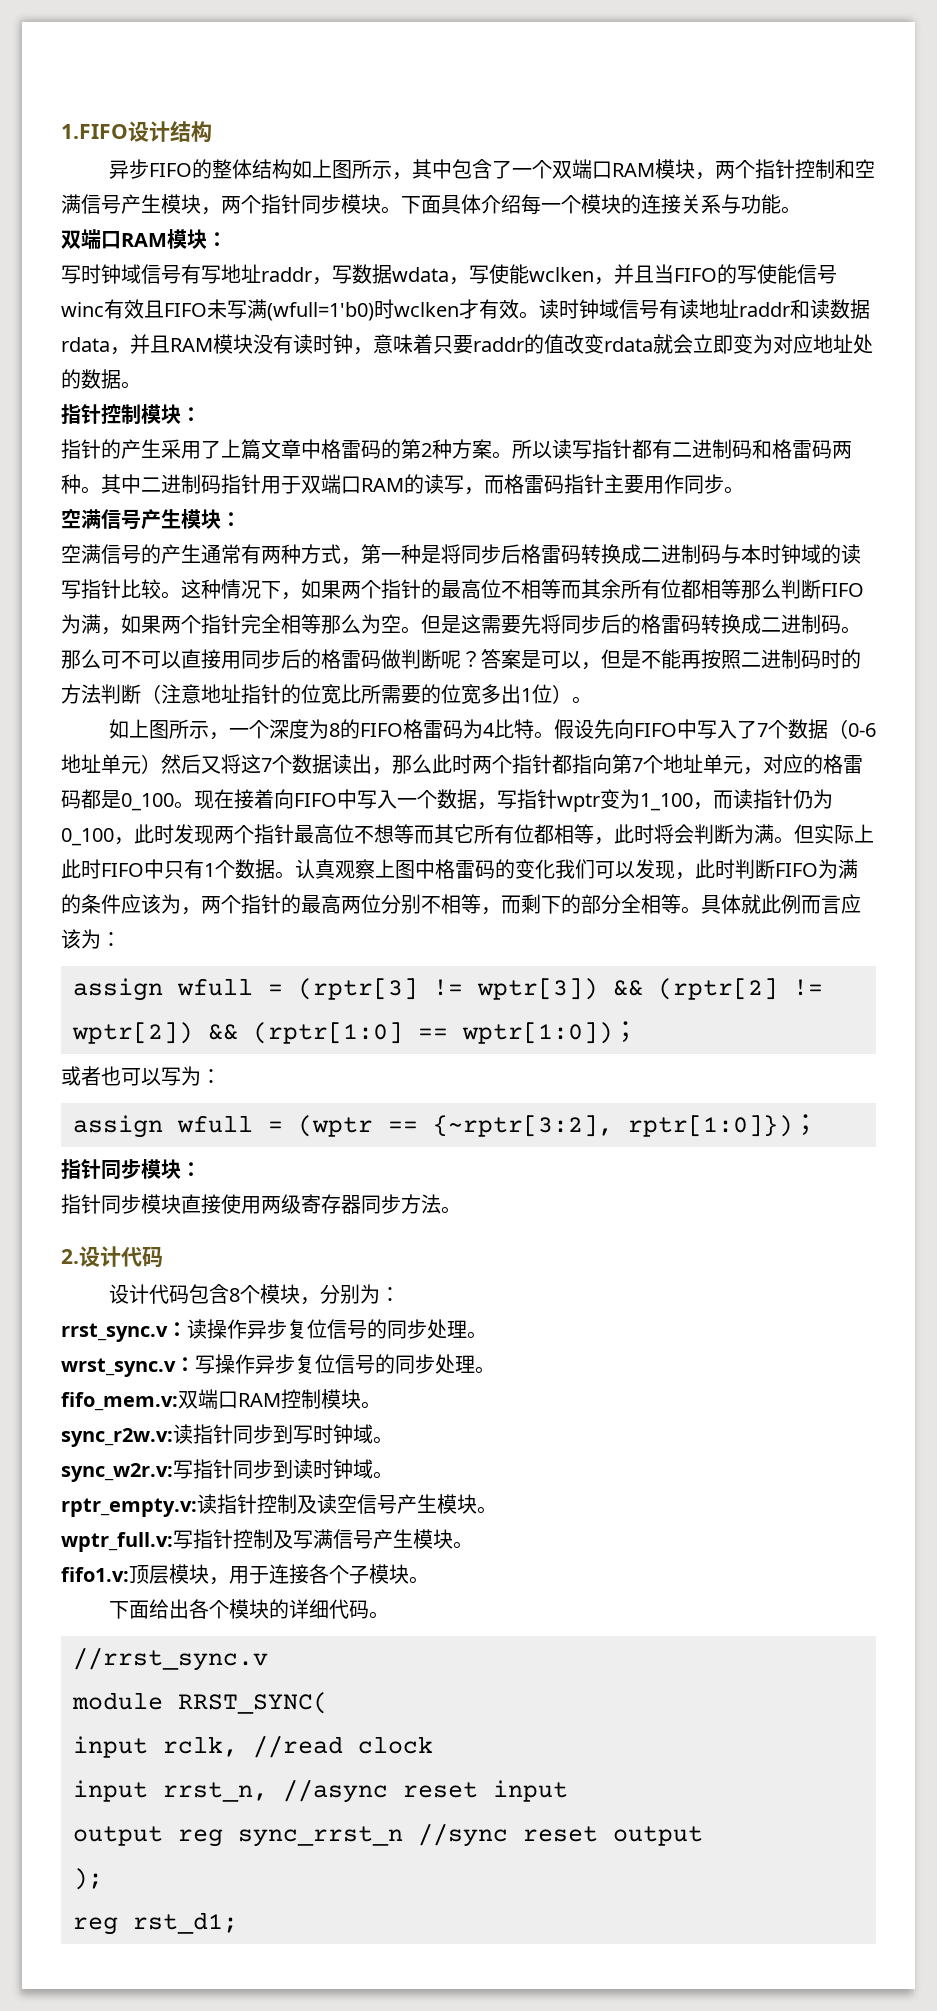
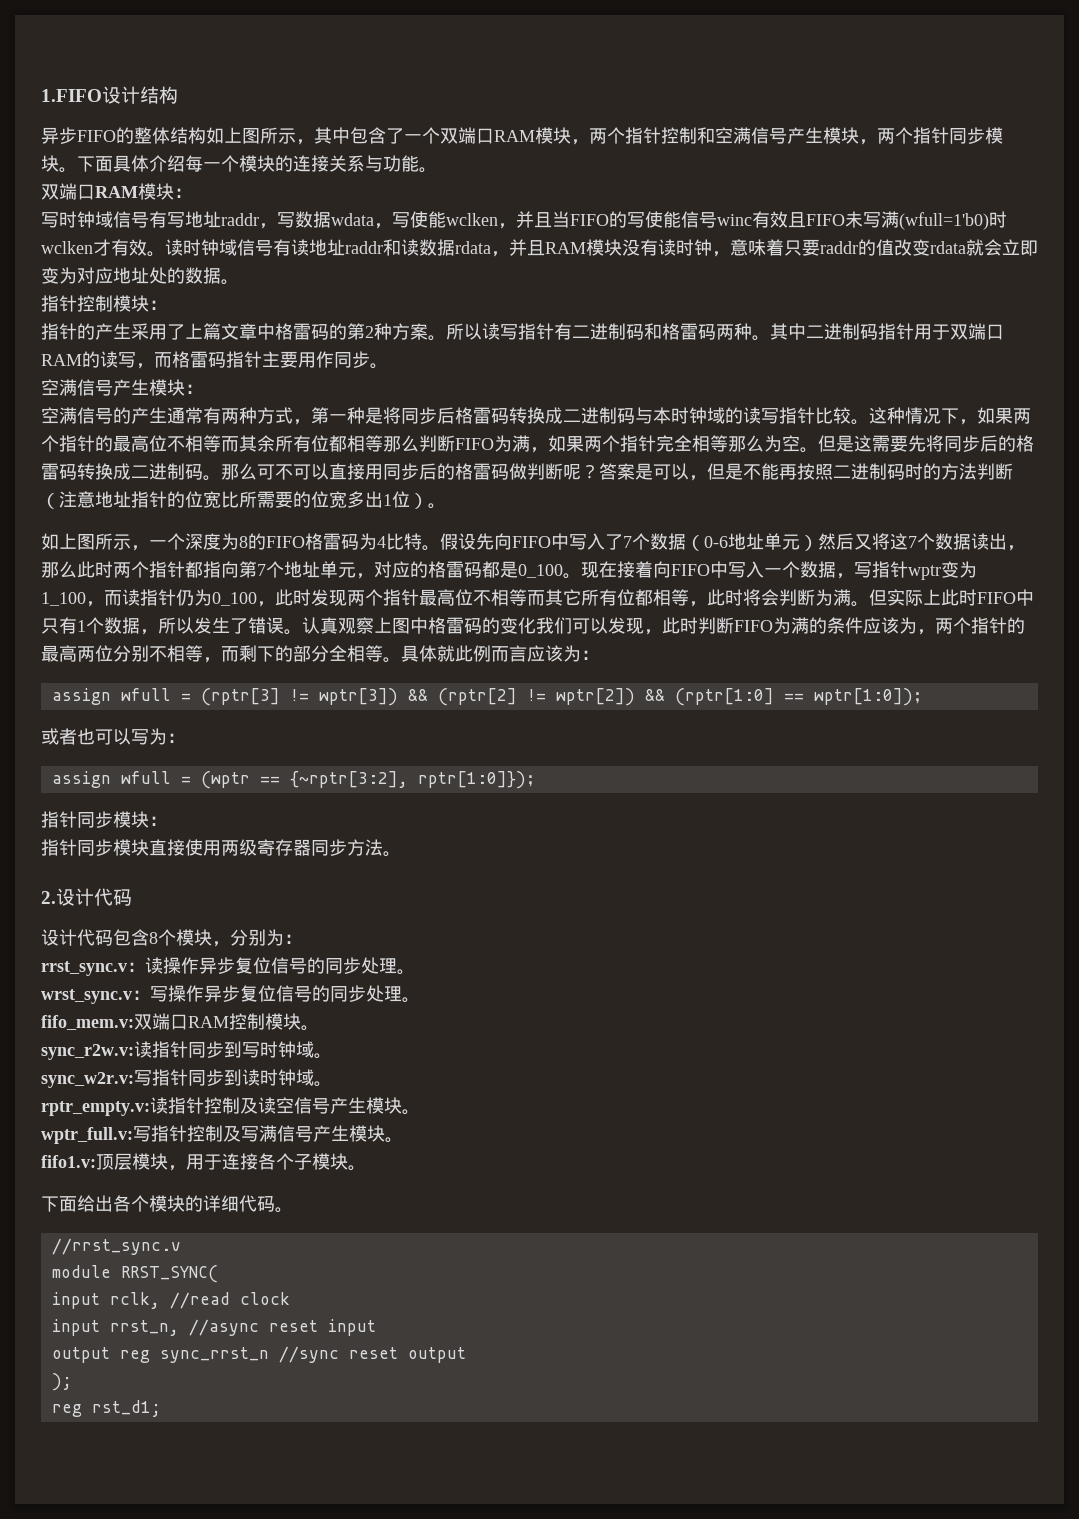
- 所以读写指针都有二进制码和格雷码两种。
+ 所以读写指针有二进制码和格雷码两种。
- 现在接着向FIFO中写入一个数据，写指针wptr变为1_100，而读指针仍为0_100，此时发现两个指针最高位不想等而其它所有位都相等，此时将会判断为满。
+ 现在接着向FIFO中写入一个数据，写指针wptr变为1_100，而读指针仍为0_100，此时发现两个指针最高位不相等而其它所有位都相等，此时将会判断为满。
- 但实际上此时FIFO中只有1个数据。
+ 但实际上此时FIFO中只有1个数据，所以发生了错误。

